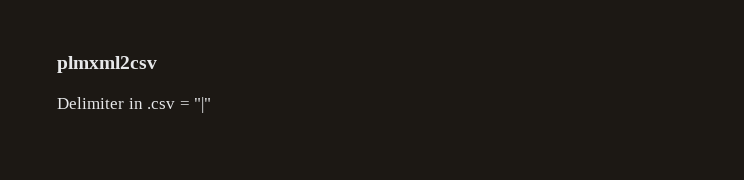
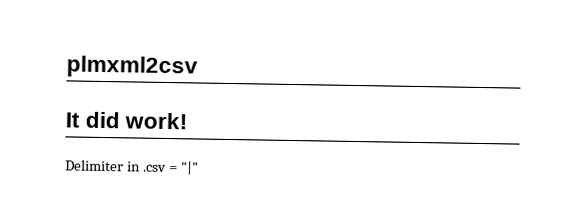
+ It did work!

